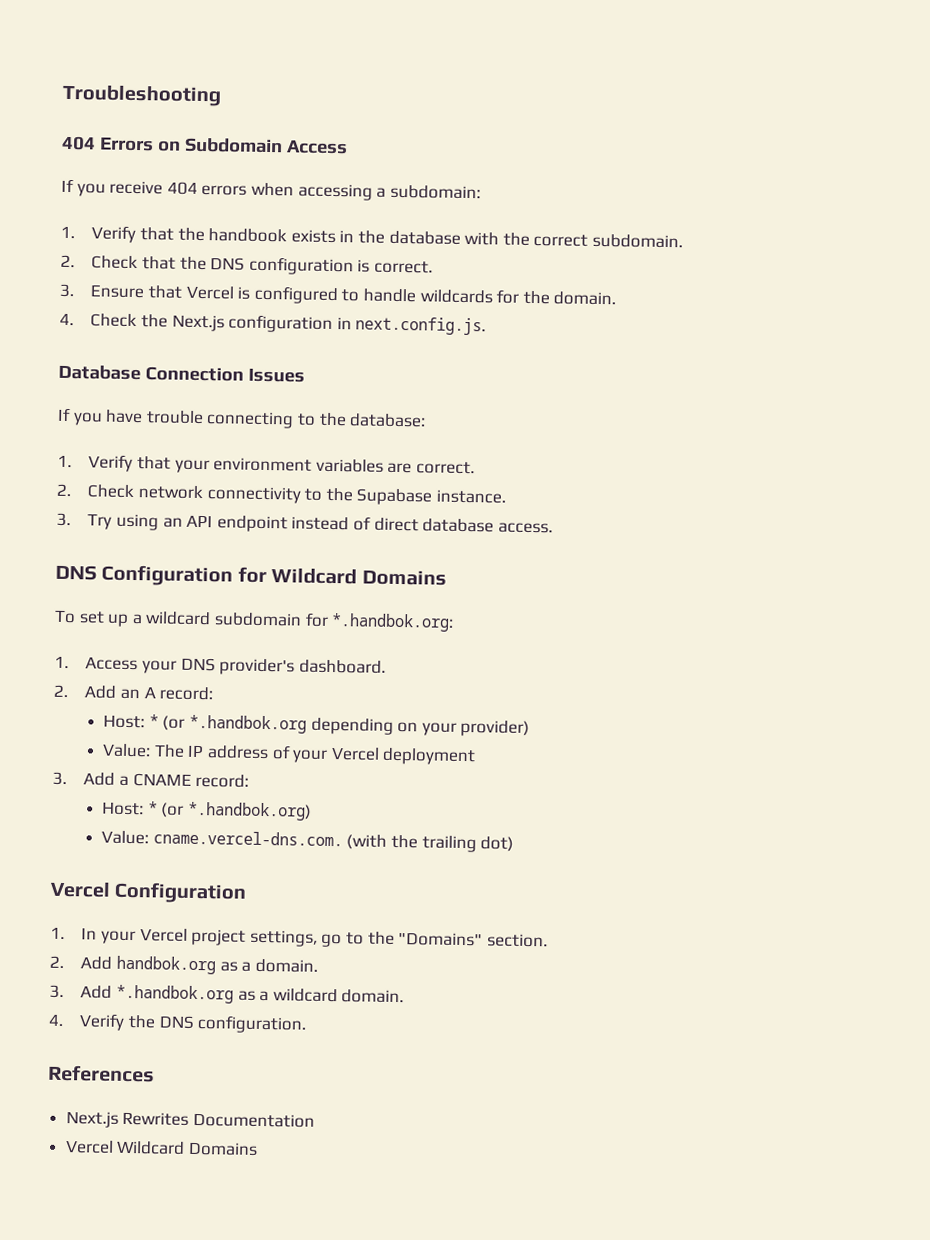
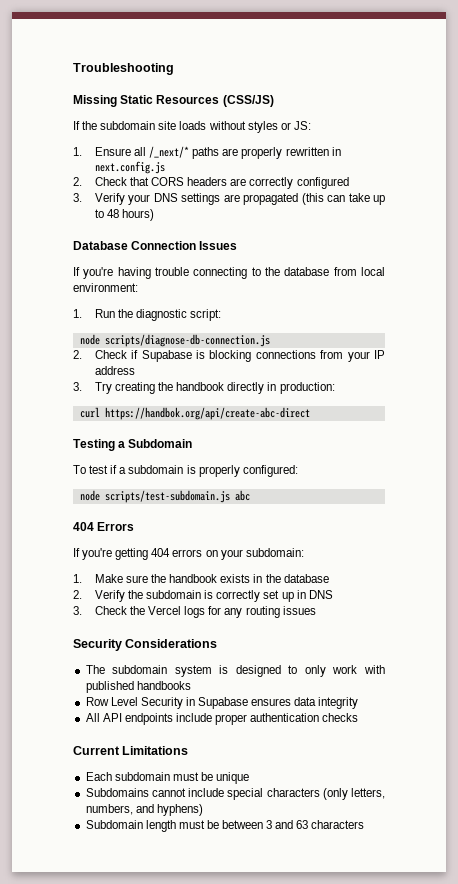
- 404 Errors on Subdomain Access
- If you receive 404 errors when accessing a subdomain:
+ Missing Static Resources (CSS/JS)
+ If the subdomain site loads without styles or JS:
+ 1. Ensure all /_next/* paths are properly rewritten in next.config.js
+ 2. Check that CORS headers are correctly configured
+ 3. Verify your DNS settings are propagated (this can take up to 48 hours)
+ Database Connection Issues
+ If you're having trouble connecting to the database from local environment:
+ 1. Run the diagnostic script:
+ node scripts/diagnose-db-connection.js
+ 2. Check if Supabase is blocking connections from your IP address
+ 3. Try creating the handbook directly in production:
+ curl https://handbok.org/api/create-abc-direct
+ Testing a Subdomain
+ To test if a subdomain is properly configured:
+ node scripts/test-subdomain.js abc
+ 404 Errors
+ If you're getting 404 errors on your subdomain:
- 1. Verify that the handbook exists in the database with the correct subdomain.
- 2. Check that the DNS configuration is correct.
- 3. Ensure that Vercel is configured to handle wildcards for the domain.
- 4. Check the Next.js configuration in next.config.js.
- Database Connection Issues
- If you have trouble connecting to the database:
- 1. Verify that your environment variables are correct.
- 2. Check network connectivity to the Supabase instance.
- 3. Try using an API endpoint instead of direct database access.
- DNS Configuration for Wildcard Domains
- To set up a wildcard subdomain for *.handbok.org:
- 1. Access your DNS provider's dashboard.
- 2. Add an A record:
- Host: * (or *.handbok.org depending on your provider)
- Value: The IP address of your Vercel deployment
- 3. Add a CNAME record:
- Host: * (or *.handbok.org)
- Value: cname.vercel-dns.com. (with the trailing dot)
- Vercel Configuration
- 1. In your Vercel project settings, go to the "Domains" section.
- 2. Add handbok.org as a domain.
- 3. Add *.handbok.org as a wildcard domain.
- 4. Verify the DNS configuration.
- References
- Next.js Rewrites Documentation
- Vercel Wildcard Domains
+ 1. Make sure the handbook exists in the database
+ 2. Verify the subdomain is correctly set up in DNS
+ 3. Check the Vercel logs for any routing issues
+ Security Considerations
+ The subdomain system is designed to only work with published handbooks
+ Row Level Security in Supabase ensures data integrity
+ All API endpoints include proper authentication checks
+ Current Limitations
+ Each subdomain must be unique
+ Subdomains cannot include special characters (only letters, numbers, and hyphens)
+ Subdomain length must be between 3 and 63 characters

